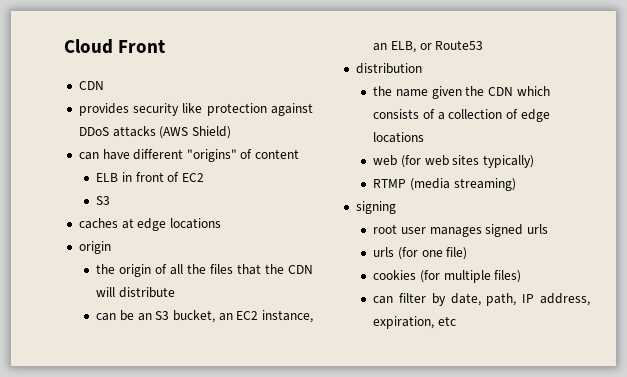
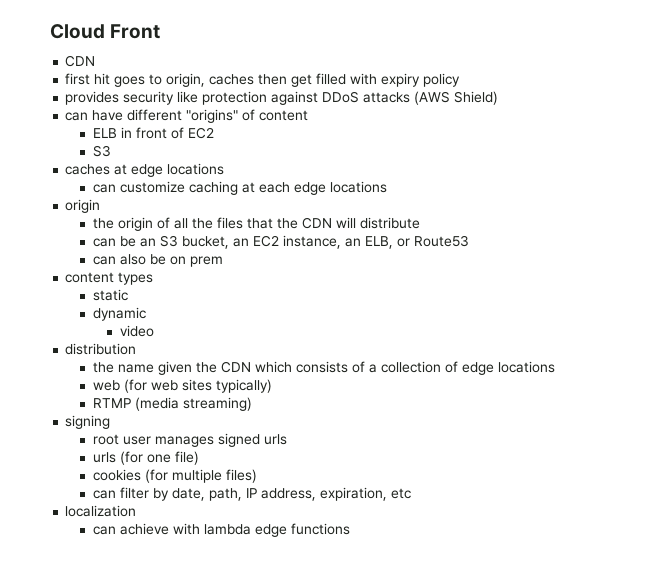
+ first hit goes to origin, caches then get filled with expiry policy
+ can customize caching at each edge locations
+ can also be on prem
+ content types
+ static
+ dynamic
+ video
+ localization
+ can achieve with lambda edge functions

